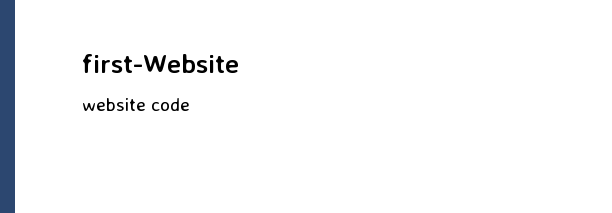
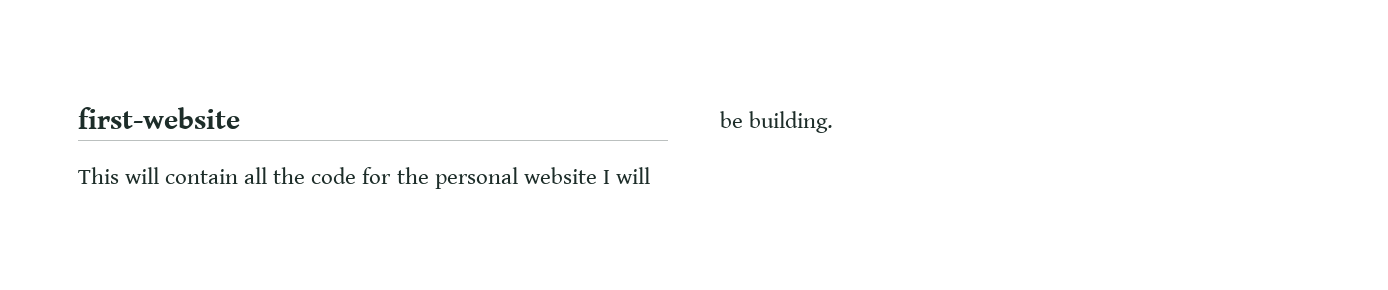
- first-Website
- website code
+ first-website
+ This will contain all the code for the personal website I will be building.

